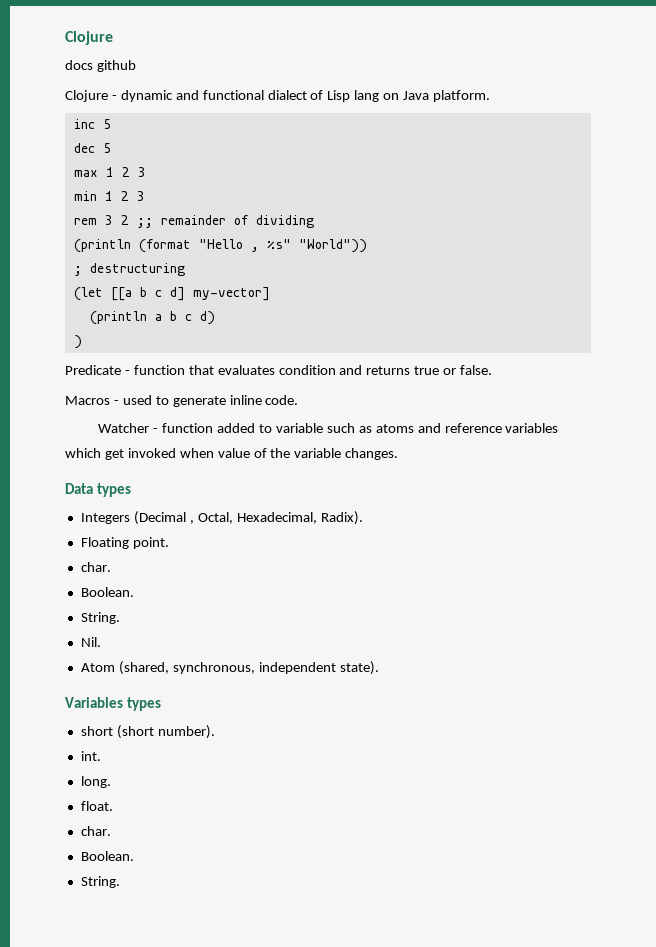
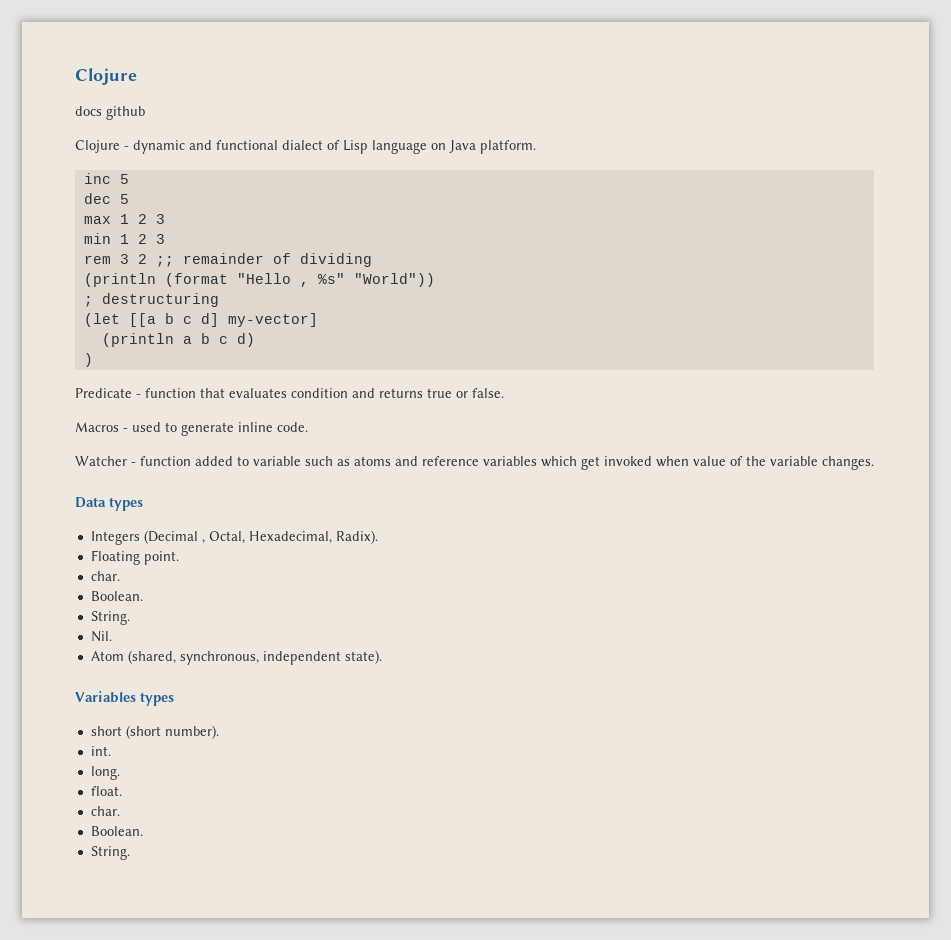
- Clojure - dynamic and functional dialect of Lisp lang on Java platform.
+ Clojure - dynamic and functional dialect of Lisp language on Java platform.

